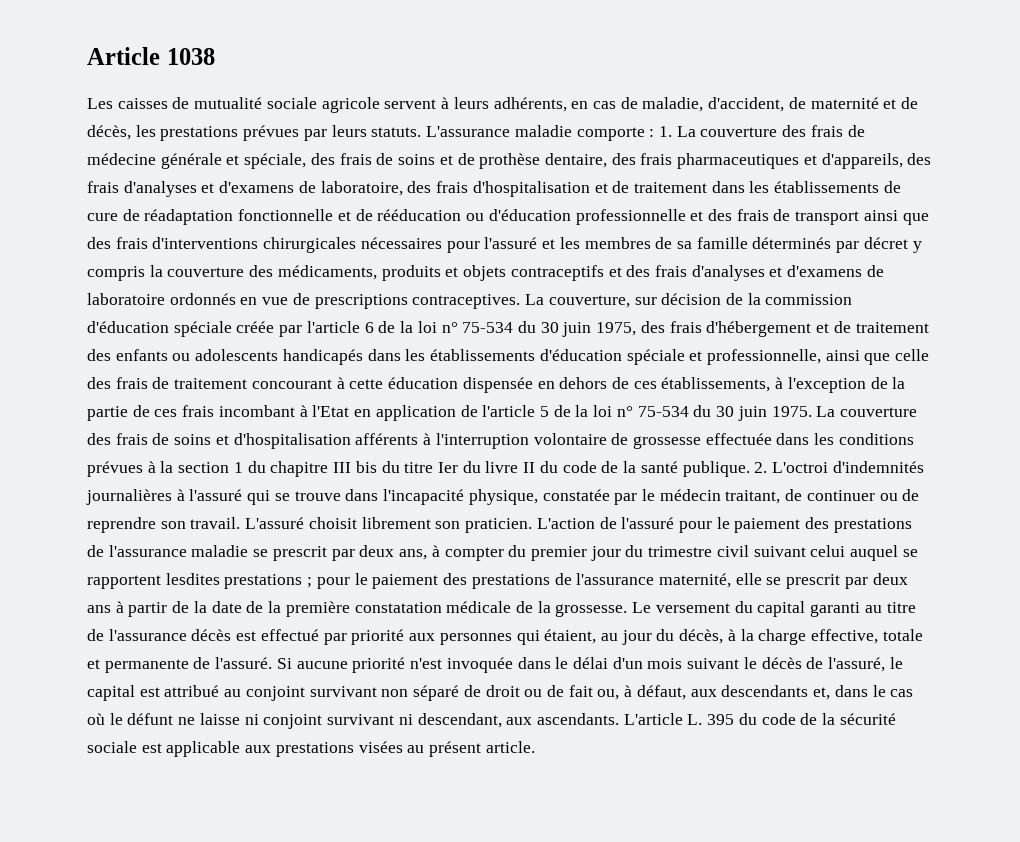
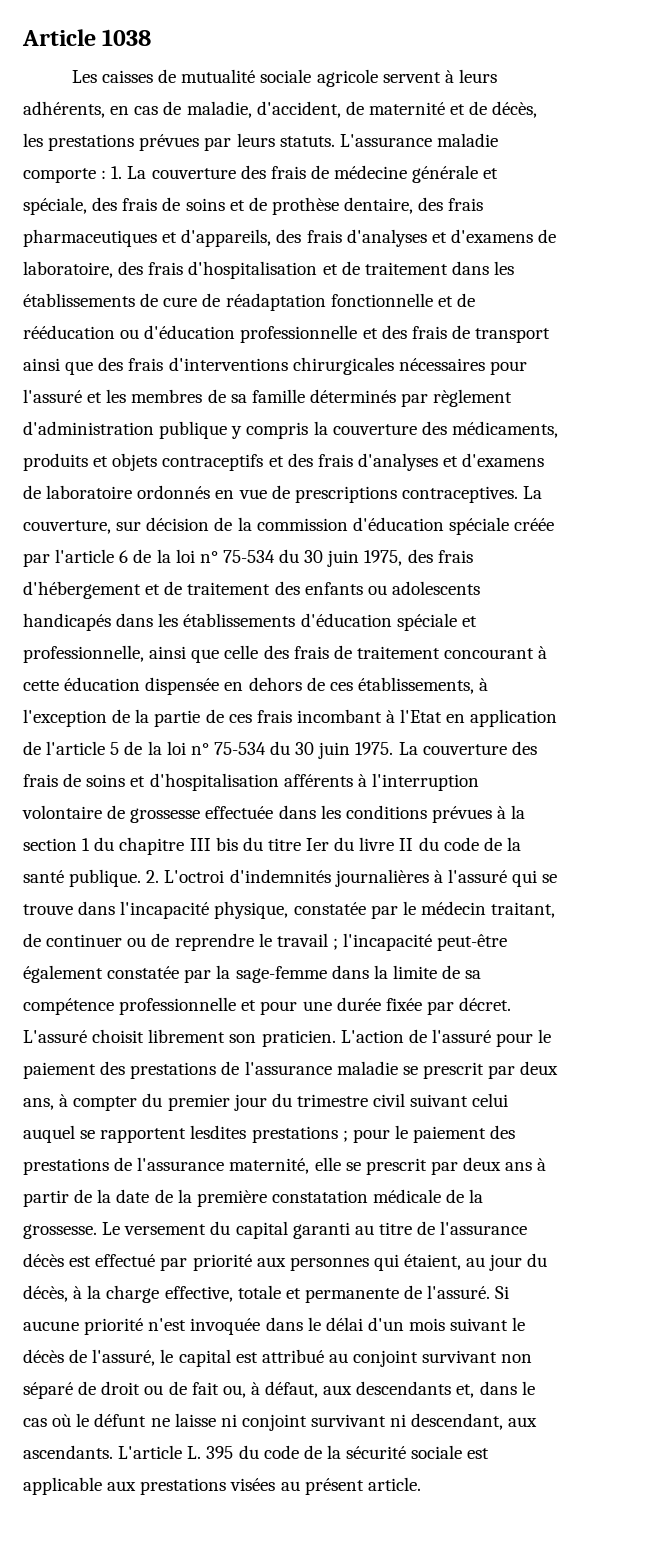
- 1. La couverture des frais de médecine générale et spéciale, des frais de soins et de prothèse dentaire, des frais pharmaceutiques et d'appareils, des frais d'analyses et d'examens de laboratoire, des frais d'hospitalisation et de traitement dans les établissements de cure de réadaptation fonctionnelle et de rééducation ou d'éducation professionnelle et des frais de transport ainsi que des frais d'interventions chirurgicales nécessaires pour l'assuré et les membres de sa famille déterminés par décret y compris la couverture des médicaments, produits et objets contraceptifs et des frais d'analyses et d'examens de laboratoire ordonnés en vue de prescriptions contraceptives.
+ 1. La couverture des frais de médecine générale et spéciale, des frais de soins et de prothèse dentaire, des frais pharmaceutiques et d'appareils, des frais d'analyses et d'examens de laboratoire, des frais d'hospitalisation et de traitement dans les établissements de cure de réadaptation fonctionnelle et de rééducation ou d'éducation professionnelle et des frais de transport ainsi que des frais d'interventions chirurgicales nécessaires pour l'assuré et les membres de sa famille déterminés par règlement d'administration publique y compris la couverture des médicaments, produits et objets contraceptifs et des frais d'analyses et d'examens de laboratoire ordonnés en vue de prescriptions contraceptives.
- 2. L'octroi d'indemnités journalières à l'assuré qui se trouve dans l'incapacité physique, constatée par le médecin traitant, de continuer ou de reprendre son travail.
+ 2. L'octroi d'indemnités journalières à l'assuré qui se trouve dans l'incapacité physique, constatée par le médecin traitant, de continuer ou de reprendre le travail ; l'incapacité peut-être également constatée par la sage-femme dans la limite de sa compétence professionnelle et pour une durée fixée par décret.

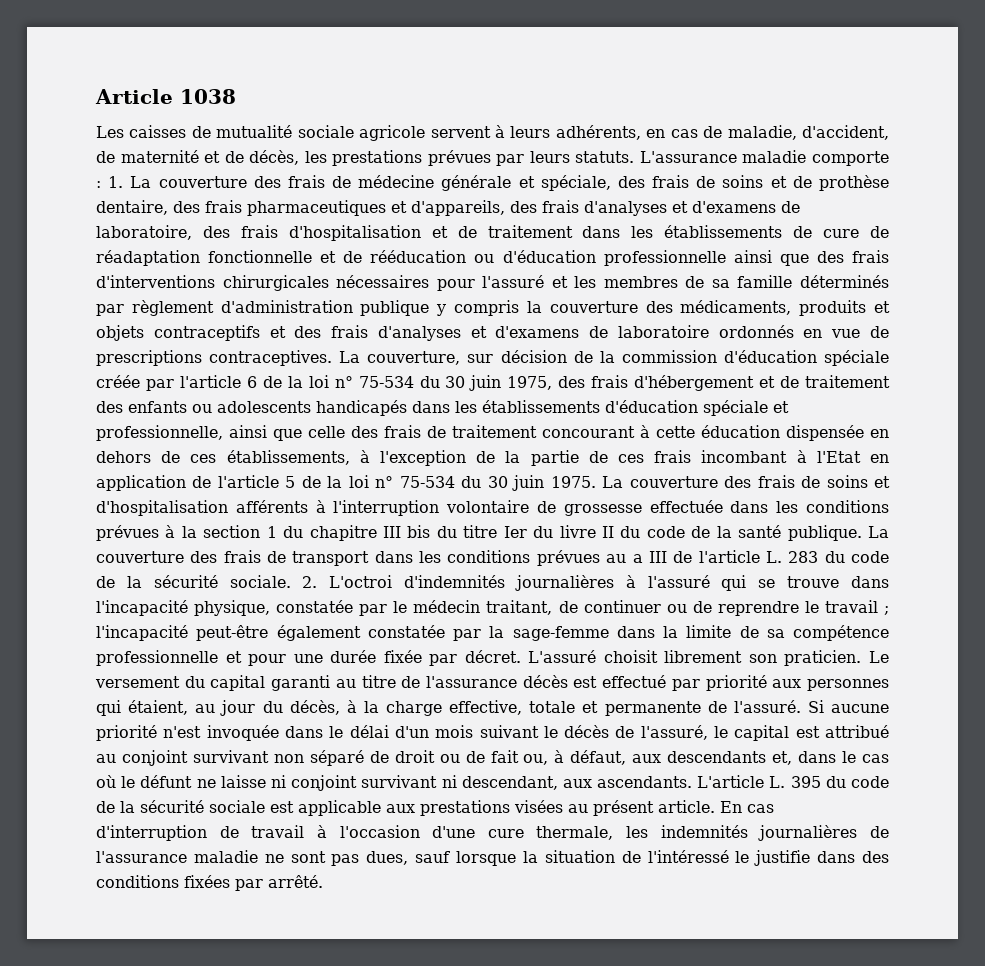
- 1. La couverture des frais de médecine générale et spéciale, des frais de soins et de prothèse dentaire, des frais pharmaceutiques et d'appareils, des frais d'analyses et d'examens de laboratoire, des frais d'hospitalisation et de traitement dans les établissements de cure de réadaptation fonctionnelle et de rééducation ou d'éducation professionnelle et des frais de transport ainsi que des frais d'interventions chirurgicales nécessaires pour l'assuré et les membres de sa famille déterminés par règlement d'administration publique y compris la couverture des médicaments, produits et objets contraceptifs et des frais d'analyses et d'examens de laboratoire ordonnés en vue de prescriptions contraceptives.
+ 1. La couverture des frais de médecine générale et spéciale, des frais de soins et de prothèse dentaire, des frais pharmaceutiques et d'appareils, des frais d'analyses et d'examens de laboratoire, des frais d'hospitalisation et de traitement dans les établissements de cure de réadaptation fonctionnelle et de rééducation ou d'éducation professionnelle ainsi que des frais d'interventions chirurgicales nécessaires pour l'assuré et les membres de sa famille déterminés par règlement d'administration publique y compris la couverture des médicaments, produits et objets contraceptifs et des frais d'analyses et d'examens de laboratoire ordonnés en vue de prescriptions contraceptives.
+ La couverture des frais de transport dans les conditions prévues au a III de l'article L. 283 du code de la sécurité sociale.
- L'action de l'assuré pour le paiement des prestations de l'assurance maladie se prescrit par deux ans, à compter du premier jour du trimestre civil suivant celui auquel se rapportent lesdites prestations ; pour le paiement des prestations de l'assurance maternité, elle se prescrit par deux ans à partir de la date de la première constatation médicale de la grossesse.
+ En cas d'interruption de travail à l'occasion d'une cure thermale, les indemnités journalières de l'assurance maladie ne sont pas dues, sauf lorsque la situation de l'intéressé le justifie dans des conditions fixées par arrêté.

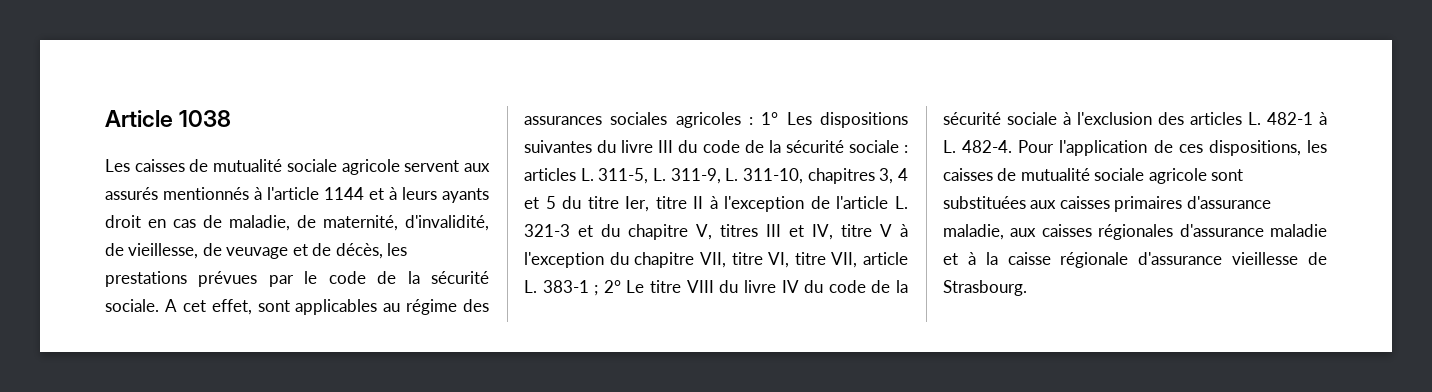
- Les caisses de mutualité sociale agricole servent à leurs adhérents, en cas de maladie, d'accident, de maternité et de décès, les prestations prévues par leurs statuts. L'assurance maladie comporte : 1. La couverture des frais de médecine générale et spéciale, des frais de soins et de prothèse dentaire, des frais pharmaceutiques et d'appareils, des frais d'analyses et d'examens de laboratoire, des frais d'hospitalisation et de traitement dans les établissements de cure de réadaptation fonctionnelle et de rééducation ou d'éducation professionnelle ainsi que des frais d'interventions chirurgicales nécessaires pour l'assuré et les membres de sa famille déterminés par règlement d'administration publique y compris la couverture des médicaments, produits et objets contraceptifs et des frais d'analyses et d'examens de laboratoire ordonnés en vue de prescriptions contraceptives. La couverture, sur décision de la commission d'éducation spéciale créée par l'article 6 de la loi n° 75-534 du 30 juin 1975, des frais d'hébergement et de traitement des enfants ou adolescents handicapés dans les établissements d'éducation spéciale et professionnelle, ainsi que celle des frais de traitement concourant à cette éducation dispensée en dehors de ces établissements, à l'exception de la partie de ces frais incombant à l'Etat en application de l'article 5 de la loi n° 75-534 du 30 juin 1975. La couverture des frais de soins et d'hospitalisation afférents à l'interruption volontaire de grossesse effectuée dans les conditions prévues à la section 1 du chapitre III bis du titre Ier du livre II du code de la santé publique. La couverture des frais de transport dans les conditions prévues au a III de l'article L. 283 du code de la sécurité sociale.
+ Les caisses de mutualité sociale agricole servent aux assurés mentionnés à l'article 1144 et à leurs ayants droit en cas de maladie, de maternité, d'invalidité, de vieillesse, de veuvage et de décès, les prestations prévues par le code de la sécurité sociale.
- 2. L'octroi d'indemnités journalières à l'assuré qui se trouve dans l'incapacité physique, constatée par le médecin traitant, de continuer ou de reprendre le travail ; l'incapacité peut-être également constatée par la sage-femme dans la limite de sa compétence professionnelle et pour une durée fixée par décret. L'assuré choisit librement son praticien. Le versement du capital garanti au titre de l'assurance décès est effectué par priorité aux personnes qui étaient, au jour du décès, à la charge effective, totale et permanente de l'assuré. Si aucune priorité n'est invoquée dans le délai d'un mois suivant le décès de l'assuré, le capital est attribué au conjoint survivant non séparé de droit ou de fait ou, à défaut, aux descendants et, dans le cas où le défunt ne laisse ni conjoint survivant ni descendant, aux ascendants. L'article L. 395 du code de la sécurité sociale est applicable aux prestations visées au présent article. En cas d'interruption de travail à l'occasion d'une cure thermale, les indemnités journalières de l'assurance maladie ne sont pas dues, sauf lorsque la situation de l'intéressé le justifie dans des conditions fixées par arrêté.
+ A cet effet, sont applicables au régime des assurances sociales agricoles : 1° Les dispositions suivantes du livre III du code de la sécurité sociale : articles L. 311-5, L. 311-9, L. 311-10, chapitres 3, 4 et 5 du titre Ier, titre II à l'exception de l'article L. 321-3 et du chapitre V, titres III et IV, titre V à l'exception du chapitre VII, titre VI, titre VII, article L. 383-1 ; 2° Le titre VIII du livre IV du code de la sécurité sociale à l'exclusion des articles L. 482-1 à L. 482-4. Pour l'application de ces dispositions, les caisses de mutualité sociale agricole sont substituées aux caisses primaires d'assurance maladie, aux caisses régionales d'assurance maladie et à la caisse régionale d'assurance vieillesse de Strasbourg.

